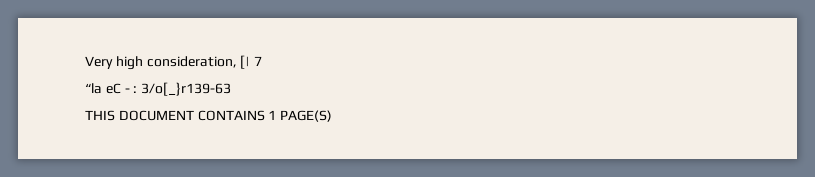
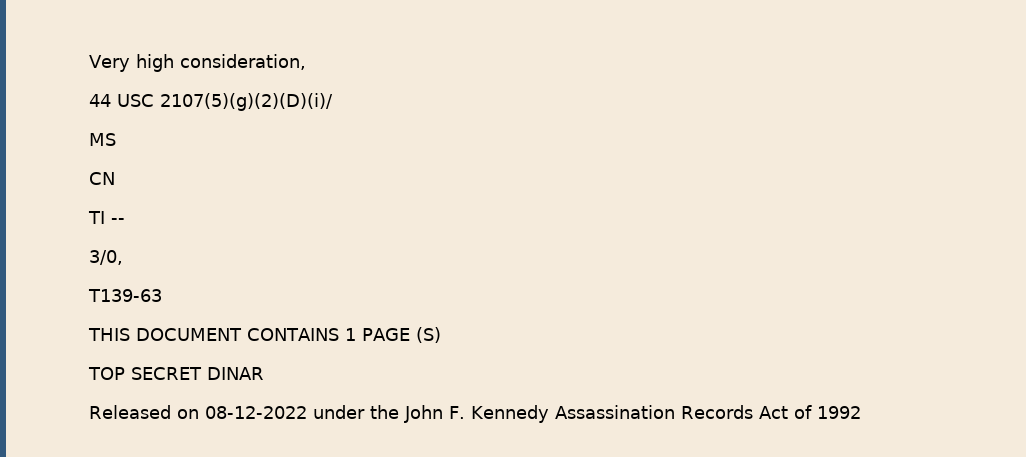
- Very high consideration, [| 7
- “la eC - : 3/o[_}r139-63
- THIS DOCUMENT CONTAINS 1 PAGE(S)
+ Very high consideration,
+ 44 USC 2107(5)(g)(2)(D)(i)/
+ MS
+ CN
+ TI --
+ 3/0,
+ T139-63
+ THIS DOCUMENT CONTAINS 1 PAGE (S)
+ TOP SECRET DINAR
+ Released on 08-12-2022 under the John F. Kennedy Assassination Records Act of 1992

